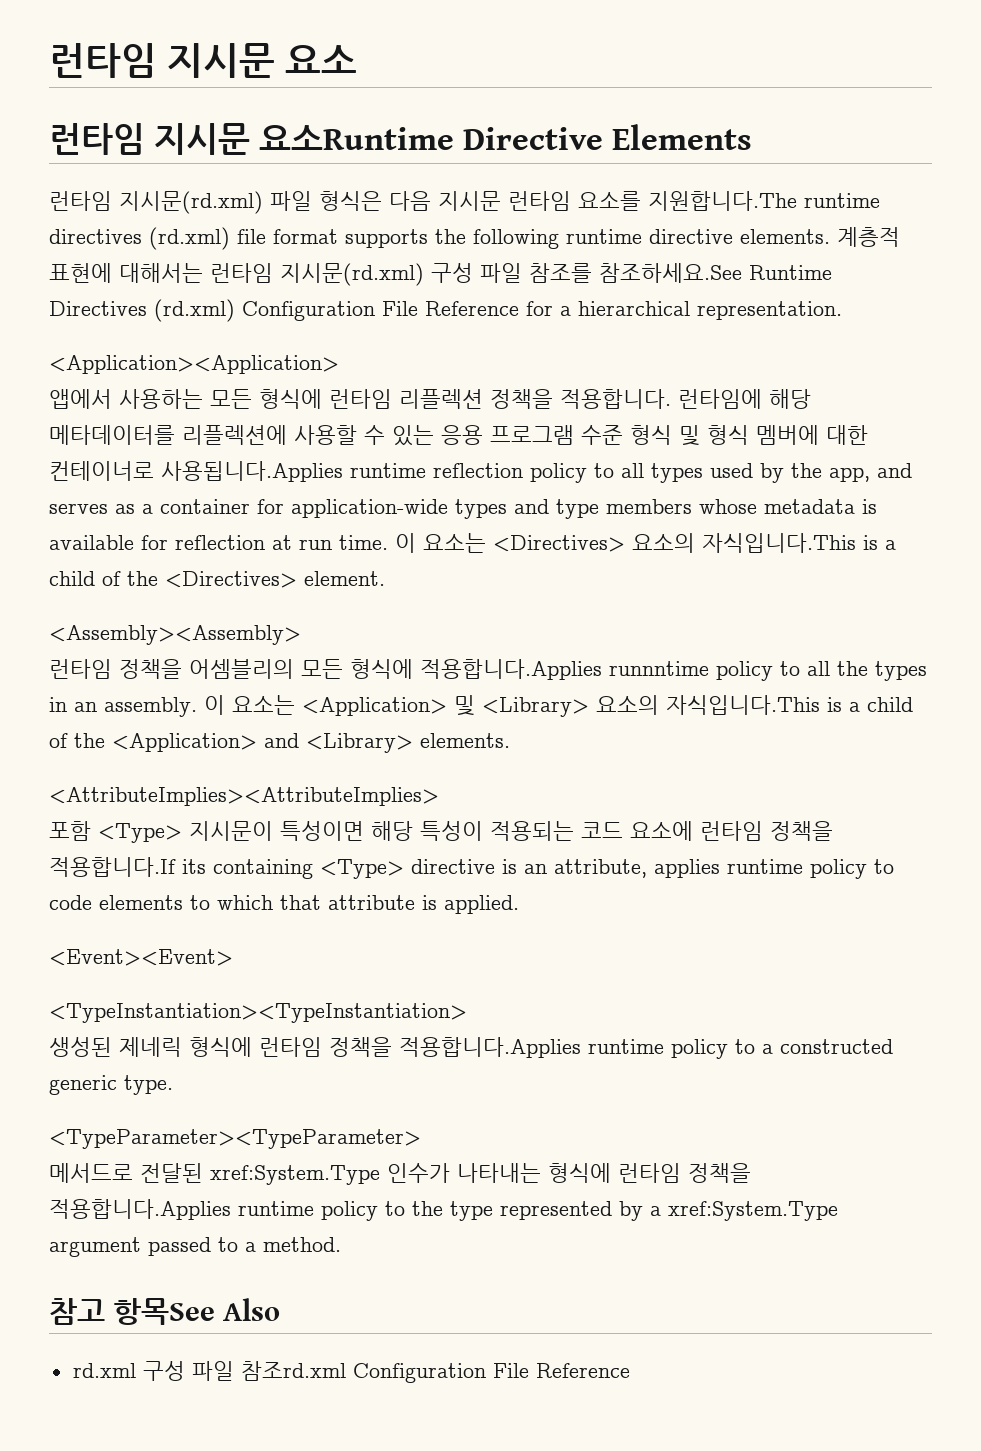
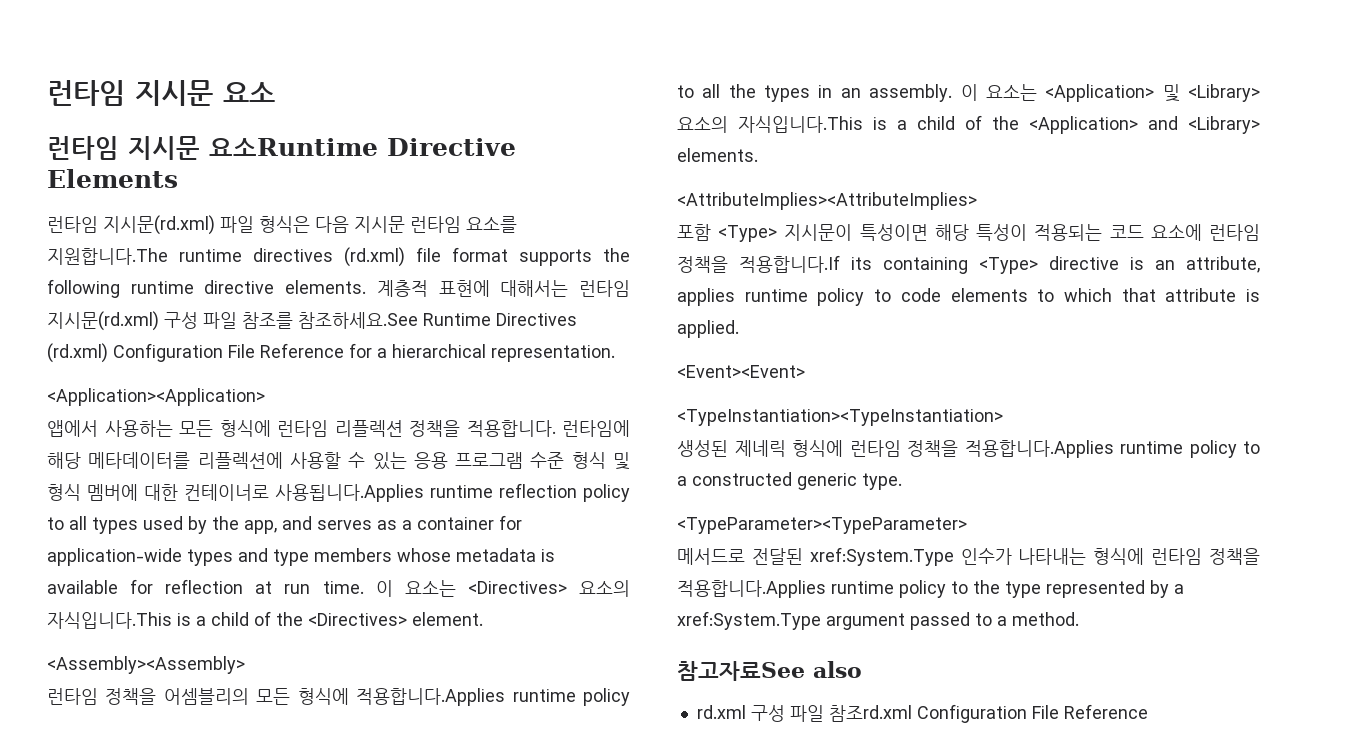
- 런타임 정책을 어셈블리의 모든 형식에 적용합니다.Applies runnntime policy to all the types in an assembly.
+ 런타임 정책을 어셈블리의 모든 형식에 적용합니다.Applies runtime policy to all the types in an assembly.
- 참고 항목See Also
+ 참고자료See also

